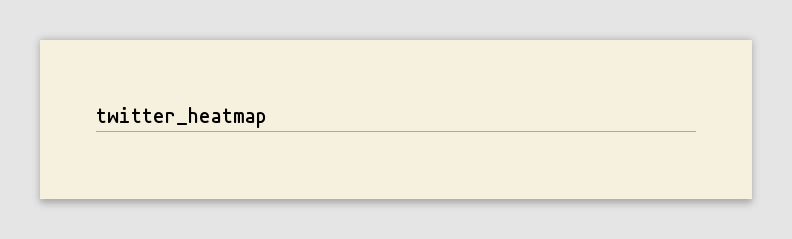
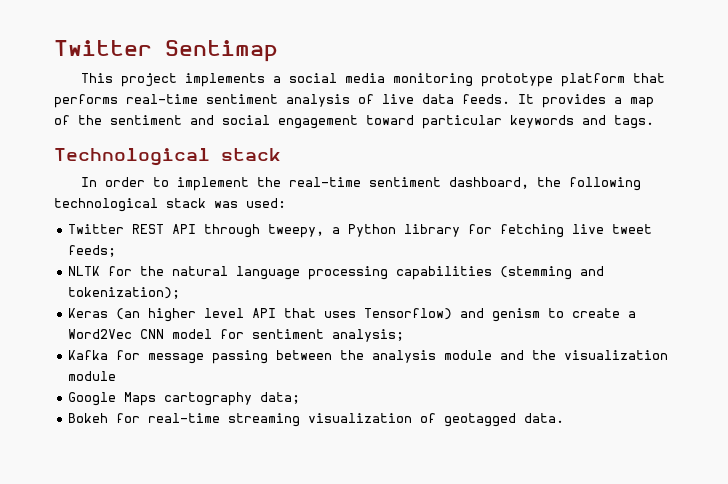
- twitter_heatmap
+ Twitter Sentimap
+ This project implements a social media monitoring prototype platform that performs real-time sentiment analysis of live data feeds. It provides a map of the sentiment and social engagement toward particular keywords and tags.
+ Technological stack
+ In order to implement the real-time sentiment dashboard, the following technological stack was used:
+ Twitter REST API through tweepy, a Python library for fetching live tweet feeds;
+ NLTK for the natural language processing capabilities (stemming and tokenization);
+ Keras (an higher level API that uses Tensorflow) and genism to create a Word2Vec CNN model for sentiment analysis;
+ Kafka for message passing between the analysis module and the visualization module
+ Google Maps cartography data;
+ Bokeh for real-time streaming visualization of geotagged data.

